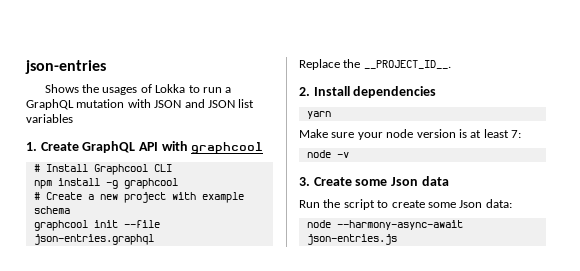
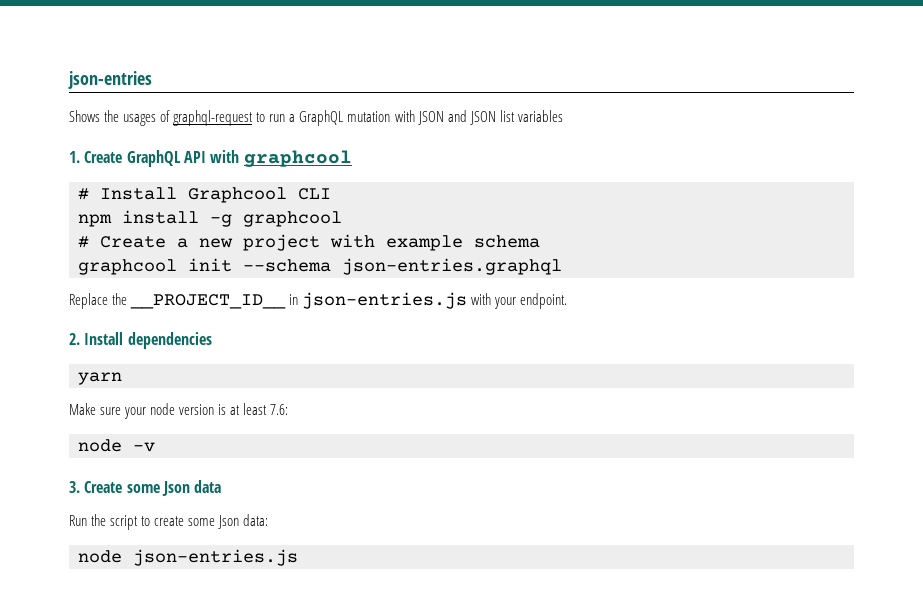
- Shows the usages of Lokka to run a GraphQL mutation with JSON and JSON list variables
+ Shows the usages of graphql-request to run a GraphQL mutation with JSON and JSON list variables
- graphcool init --file json-entries.graphql
+ graphcool init --schema json-entries.graphql
- Replace the __PROJECT_ID__.
+ Replace the __PROJECT_ID__ in json-entries.js with your endpoint.
- Make sure your node version is at least 7:
+ Make sure your node version is at least 7.6:
- node --harmony-async-await json-entries.js
+ node json-entries.js

